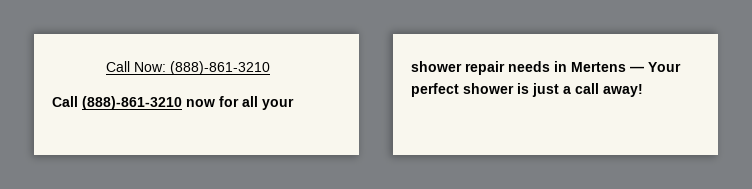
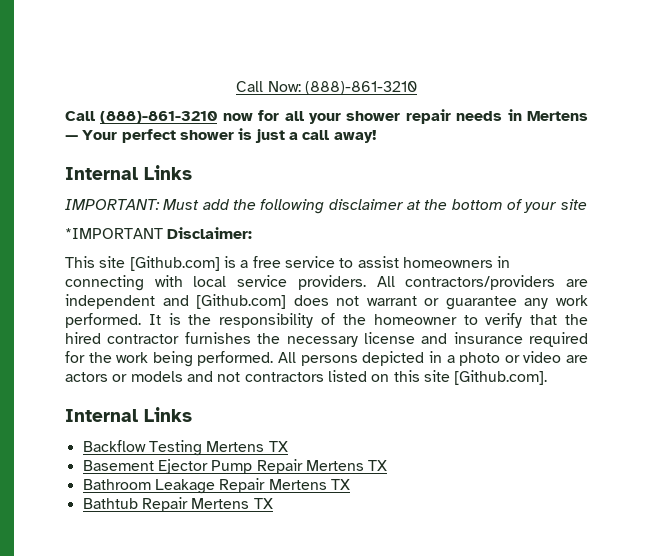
  Call (888)-861-3210 now for all your shower repair needs in Mertens — Your perfect shower is just a call away!
+ Internal Links
+ IMPORTANT: Must add the following disclaimer at the bottom of your site
+ *IMPORTANT Disclaimer:
+ This site [Github.com] is a free service to assist homeowners in connecting with local service providers. All contractors/providers are independent and [Github.com] does not warrant or guarantee any work performed. It is the responsibility of the homeowner to verify that the hired contractor furnishes the necessary license and insurance required for the work being performed. All persons depicted in a photo or video are actors or models and not contractors listed on this site [Github.com].
+ Internal Links
+ Backflow Testing Mertens TX
+ Basement Ejector Pump Repair Mertens TX
+ Bathroom Leakage Repair Mertens TX
+ Bathtub Repair Mertens TX

